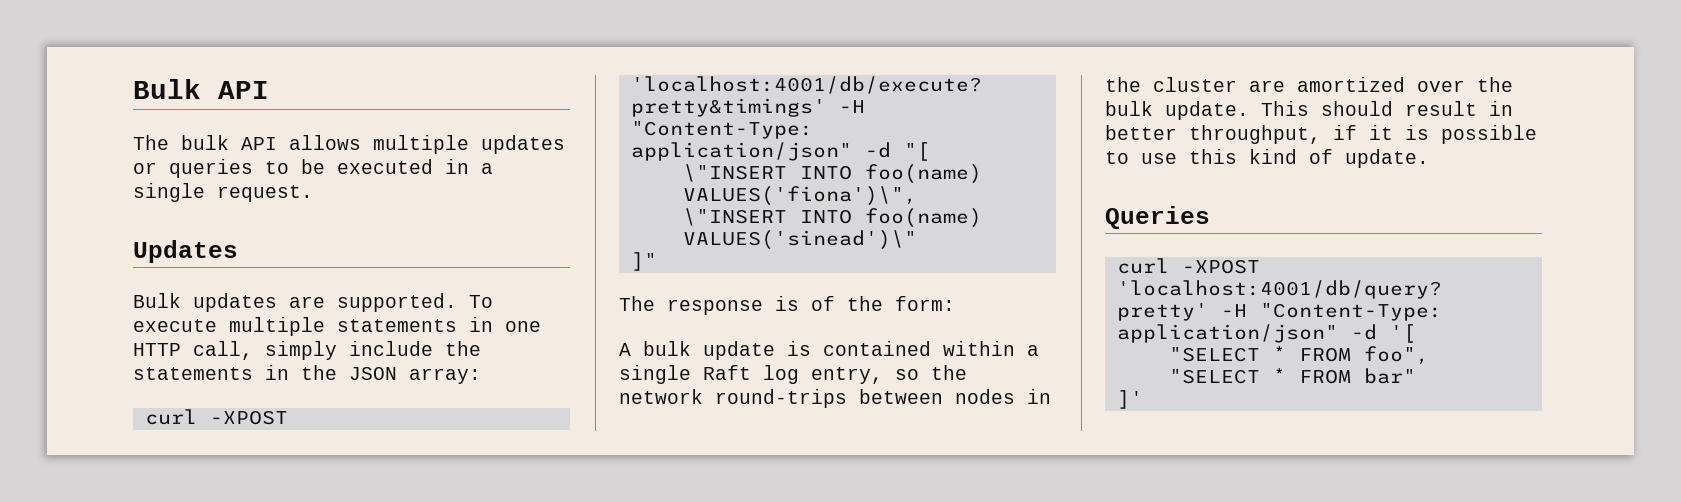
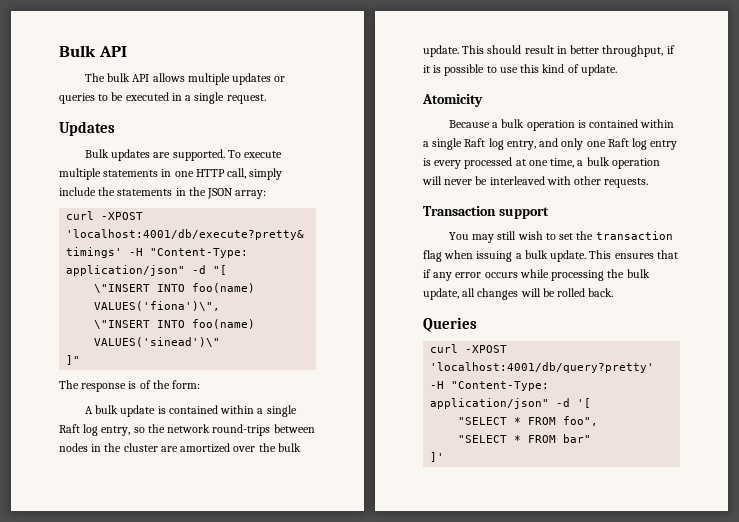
+ Atomicity
+ Because a bulk operation is contained within a single Raft log entry, and only one Raft log entry is every processed at one time, a bulk operation will never be interleaved with other requests.
+ Transaction support
+ You may still wish to set the transaction flag when issuing a bulk update. This ensures that if any error occurs while processing the bulk update, all changes will be rolled back.

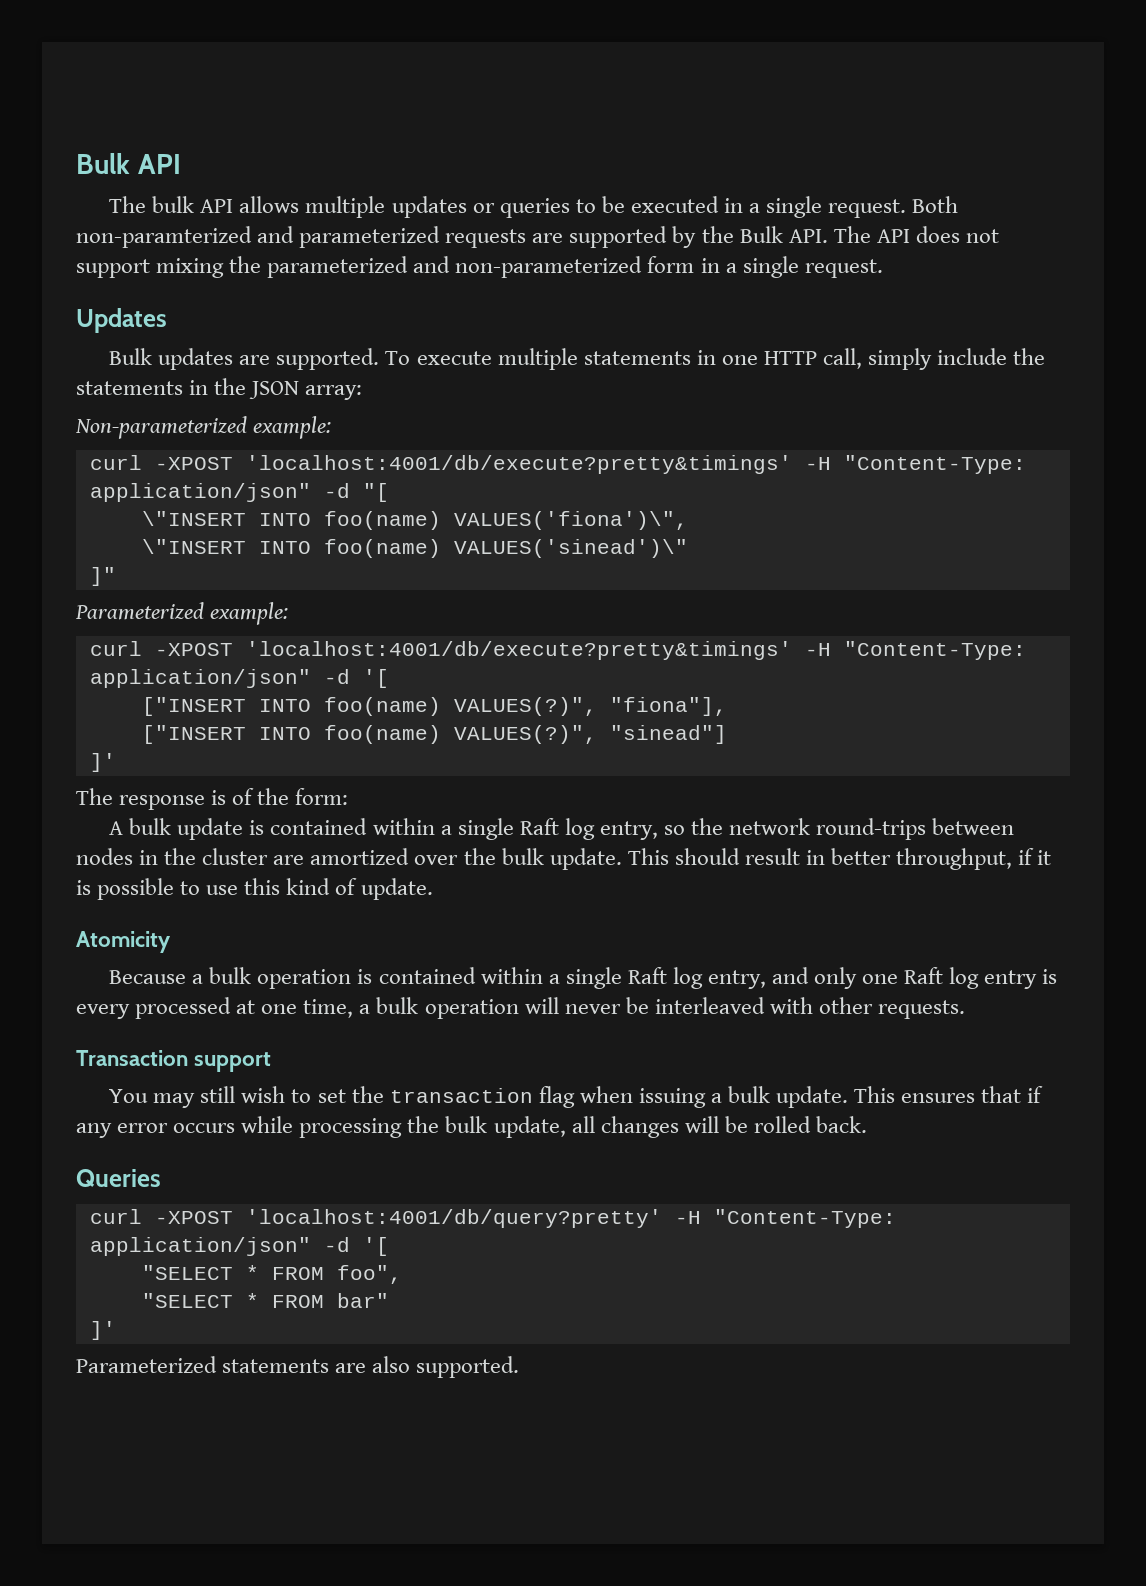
+ Both non-paramterized and parameterized requests are supported by the Bulk API. The API does not support mixing the parameterized and non-parameterized form in a single request.
+ Non-parameterized example:
+ Parameterized example:
+ curl -XPOST 'localhost:4001/db/execute?pretty&timings' -H "Content-Type: application/json" -d '[
+ ["INSERT INTO foo(name) VALUES(?)", "fiona"],
+ ["INSERT INTO foo(name) VALUES(?)", "sinead"]
+ ]'
+ Parameterized statements are also supported.

